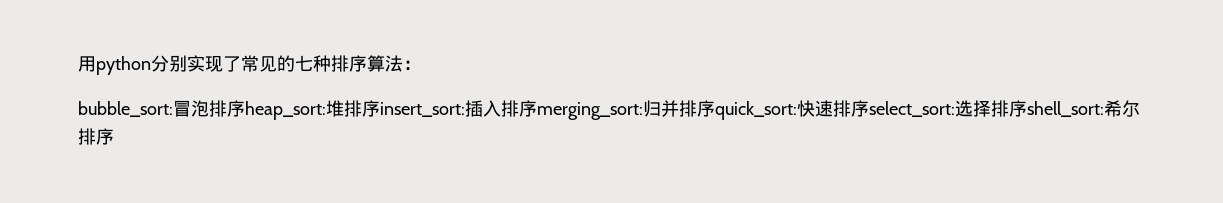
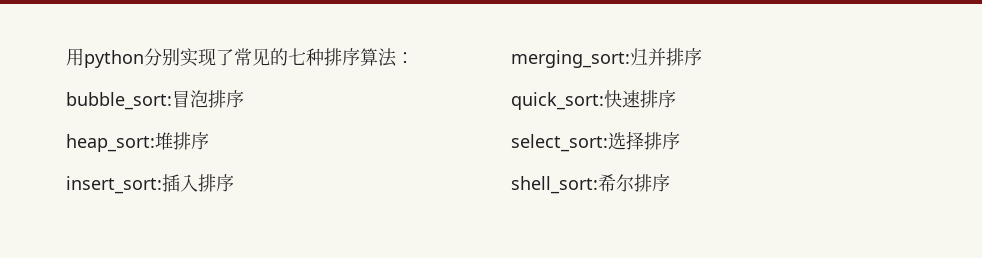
- bubble_sort:冒泡排序heap_sort:堆排序insert_sort:插入排序merging_sort:归并排序quick_sort:快速排序select_sort:选择排序shell_sort:希尔排序
+ bubble_sort:冒泡排序
+ heap_sort:堆排序
+ insert_sort:插入排序
+ merging_sort:归并排序
+ quick_sort:快速排序
+ select_sort:选择排序
+ shell_sort:希尔排序

